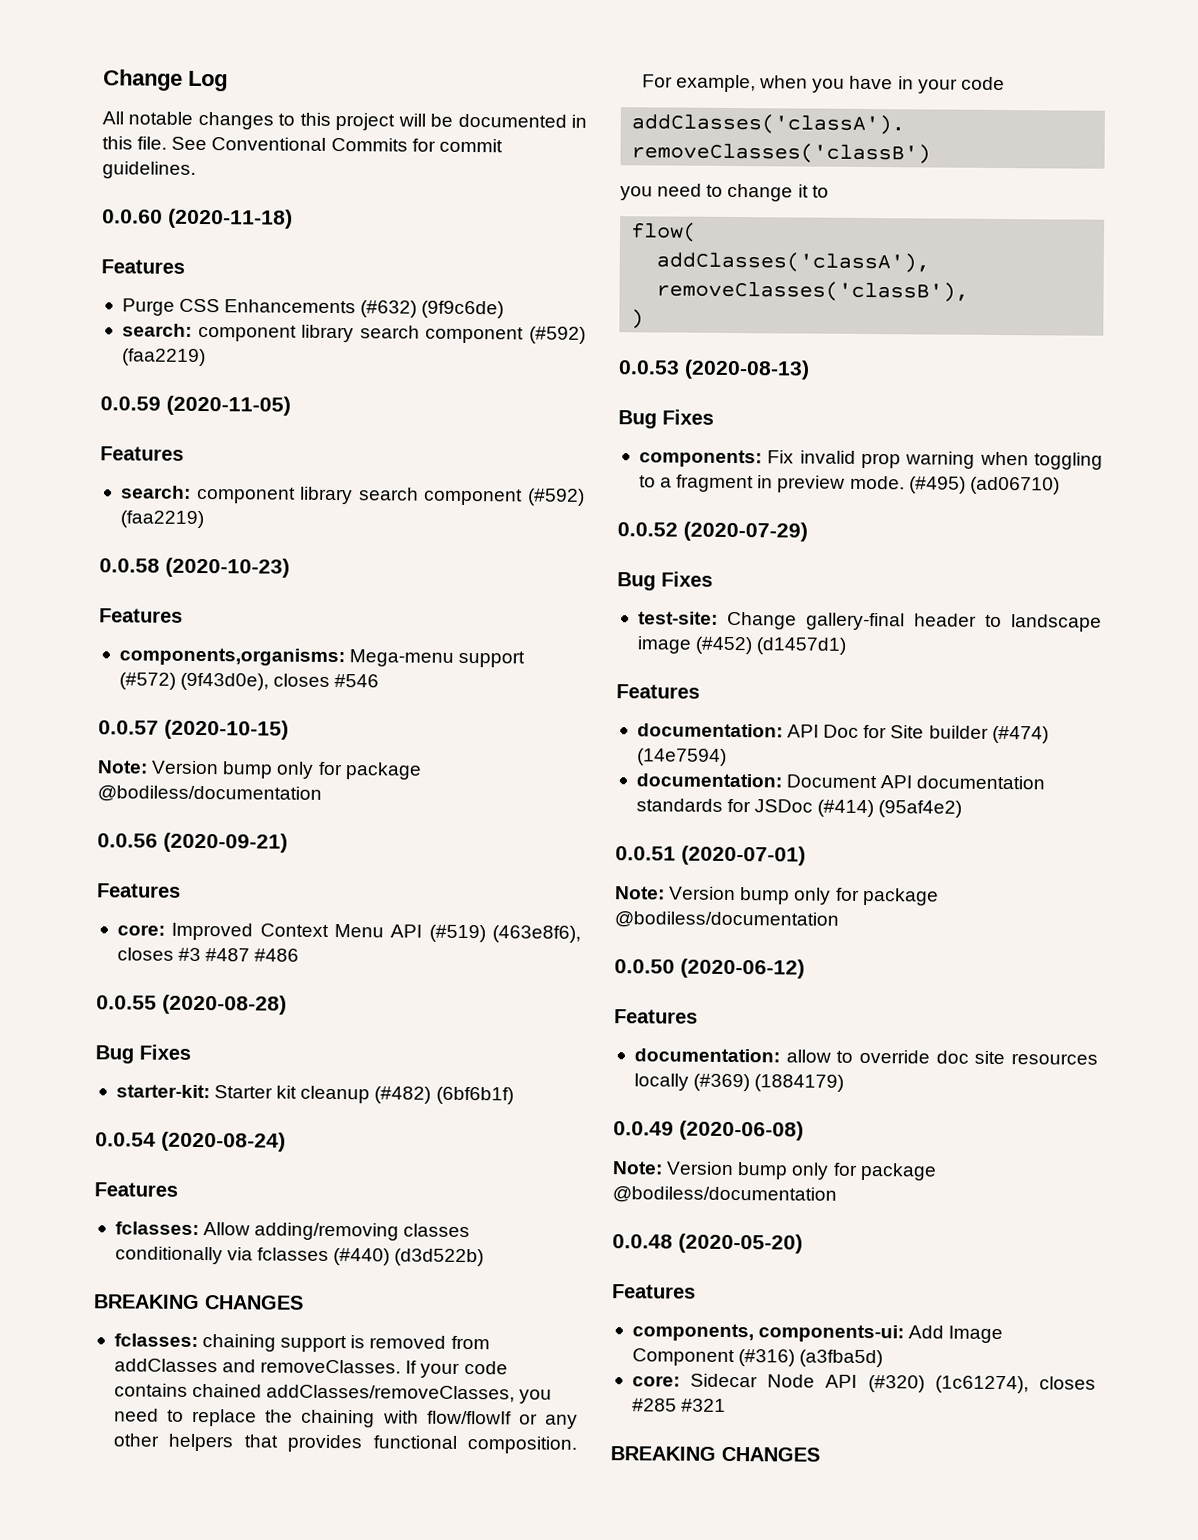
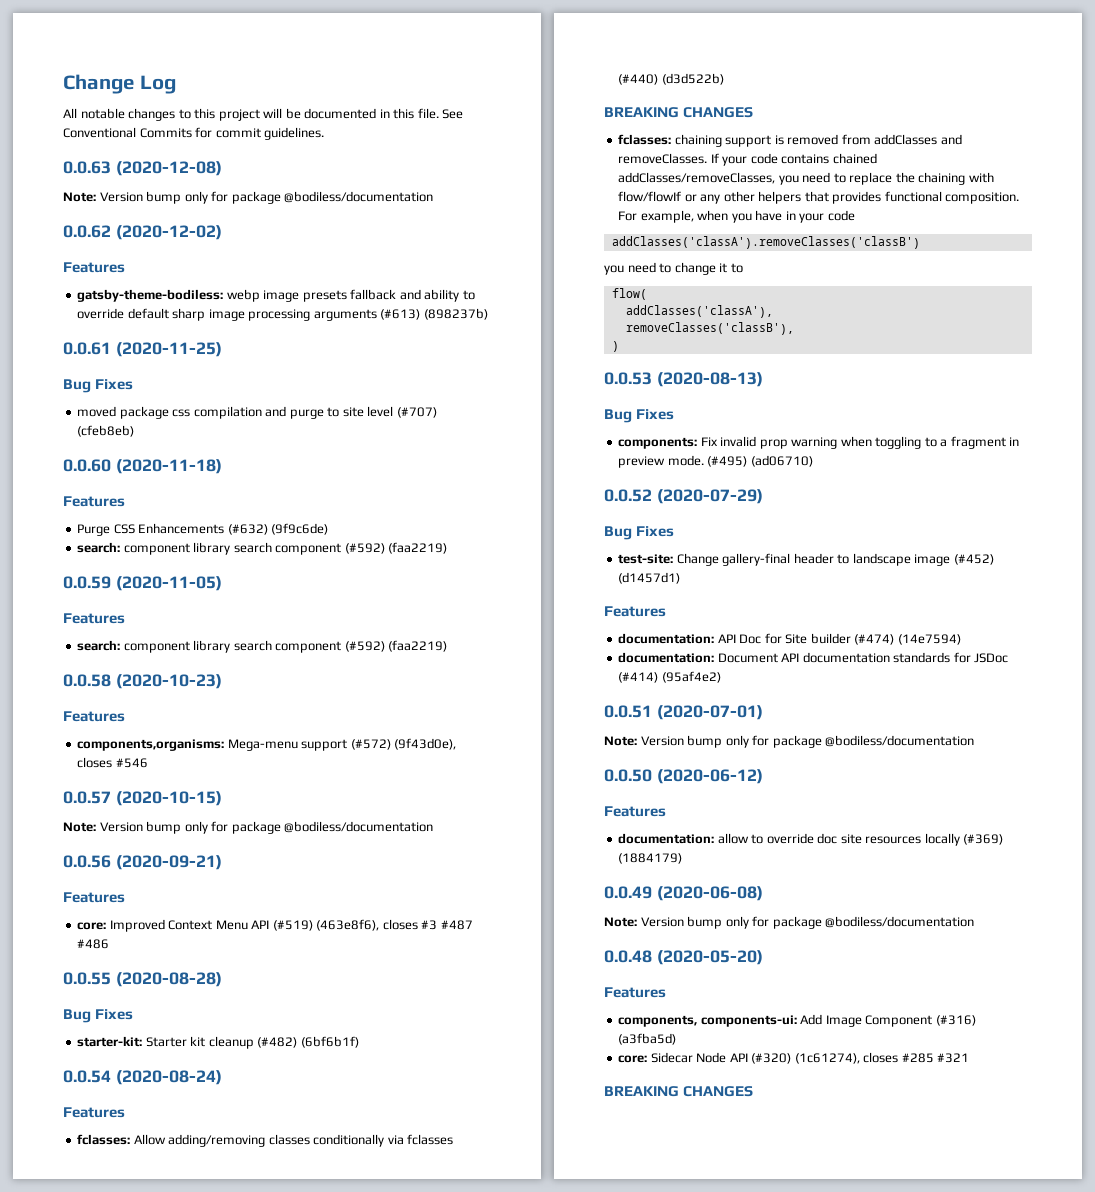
+ 0.0.63 (2020-12-08)
+ Note: Version bump only for package @bodiless/documentation
+ 0.0.62 (2020-12-02)
+ Features
+ gatsby-theme-bodiless: webp image presets fallback and ability to override default sharp image processing arguments (#613) (898237b)
+ 0.0.61 (2020-11-25)
+ Bug Fixes
+ moved package css compilation and purge to site level (#707) (cfeb8eb)

